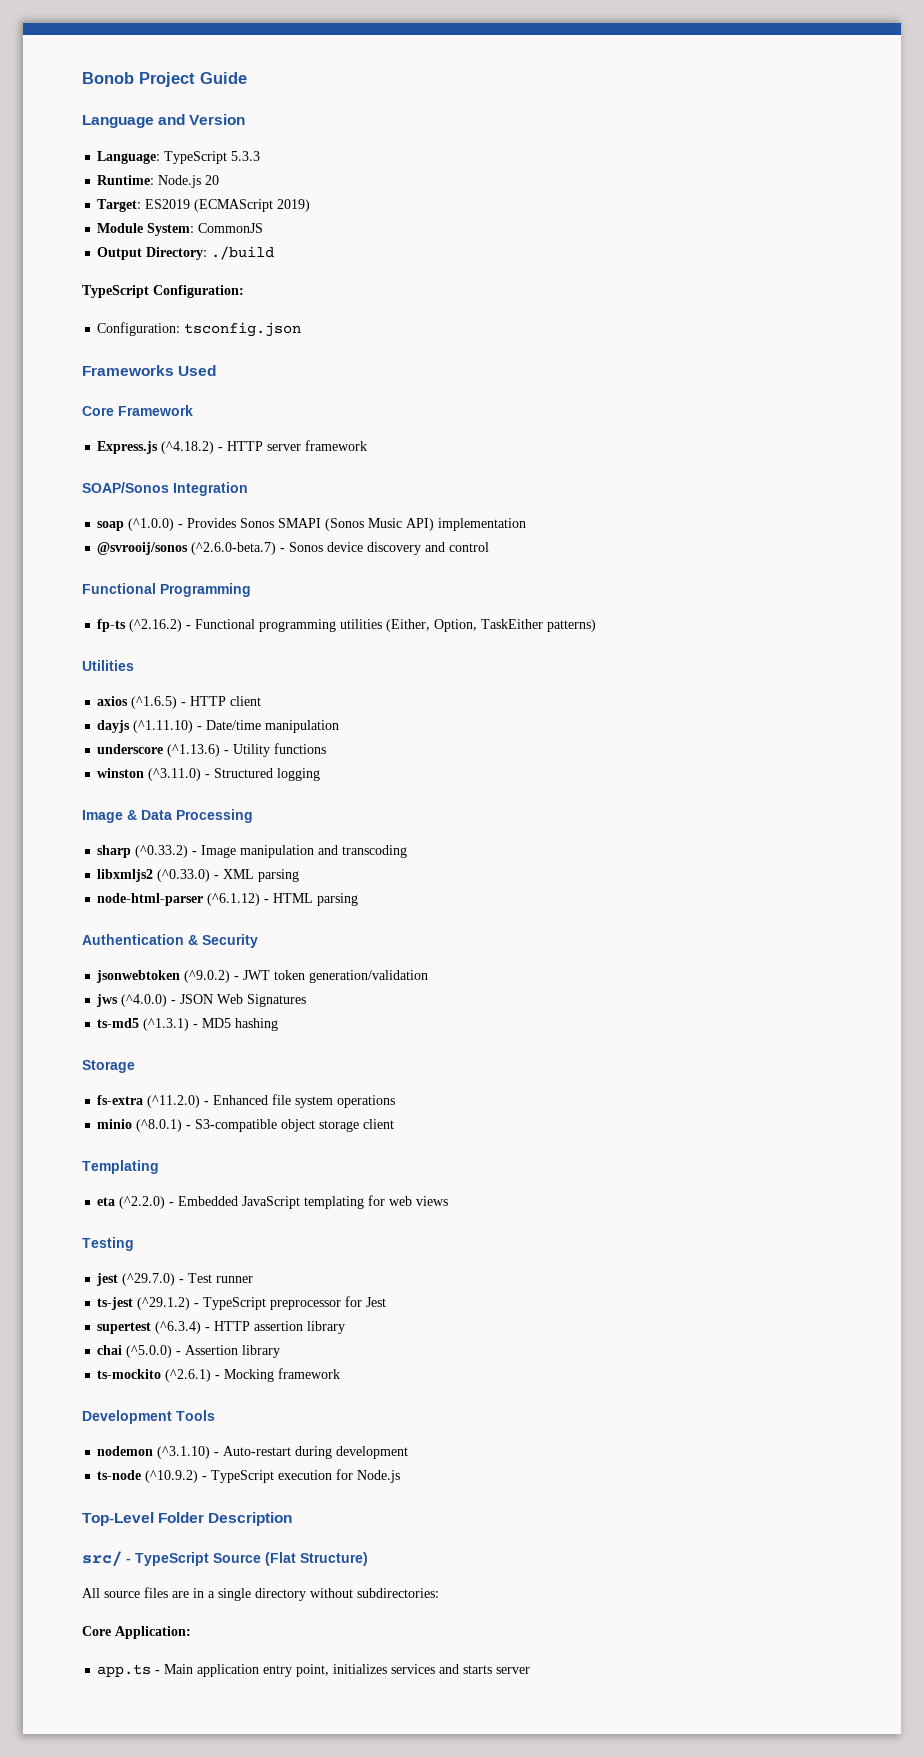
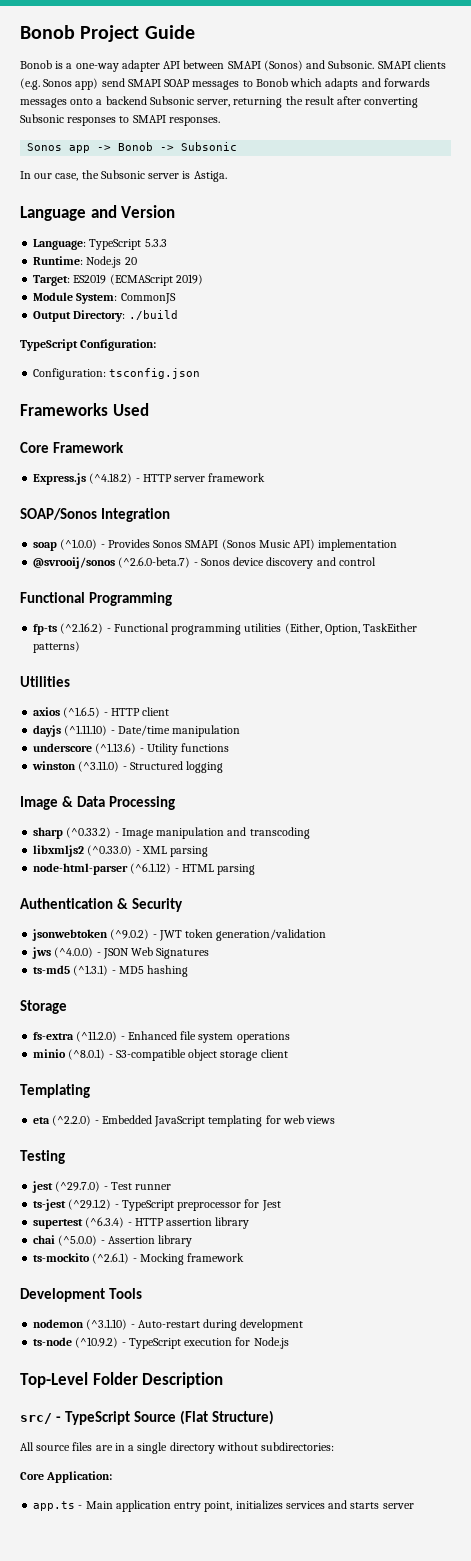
+ Bonob is a one-way adapter API between SMAPI (Sonos) and Subsonic. SMAPI clients (e.g. Sonos app) send SMAPI SOAP messages to Bonob which adapts and forwards messages onto a backend Subsonic server, returning the result after converting Subsonic responses to SMAPI responses.
+ Sonos app -> Bonob -> Subsonic
+ In our case, the Subsonic server is Astiga.

